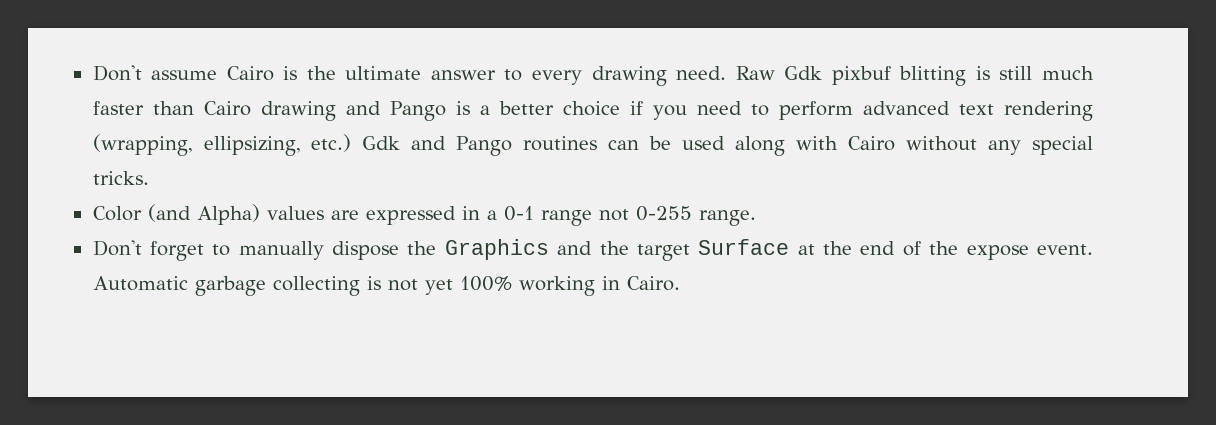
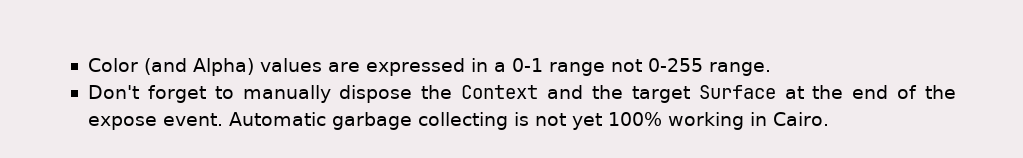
- Don't assume Cairo is the ultimate answer to every drawing need. Raw Gdk pixbuf blitting is still much faster than Cairo drawing and Pango is a better choice if you need to perform advanced text rendering (wrapping, ellipsizing, etc.) Gdk and Pango routines can be used along with Cairo without any special tricks.
- Don't forget to manually dispose the Graphics and the target Surface at the end of the expose event.
+ Don't forget to manually dispose the Context and the target Surface at the end of the expose event.

